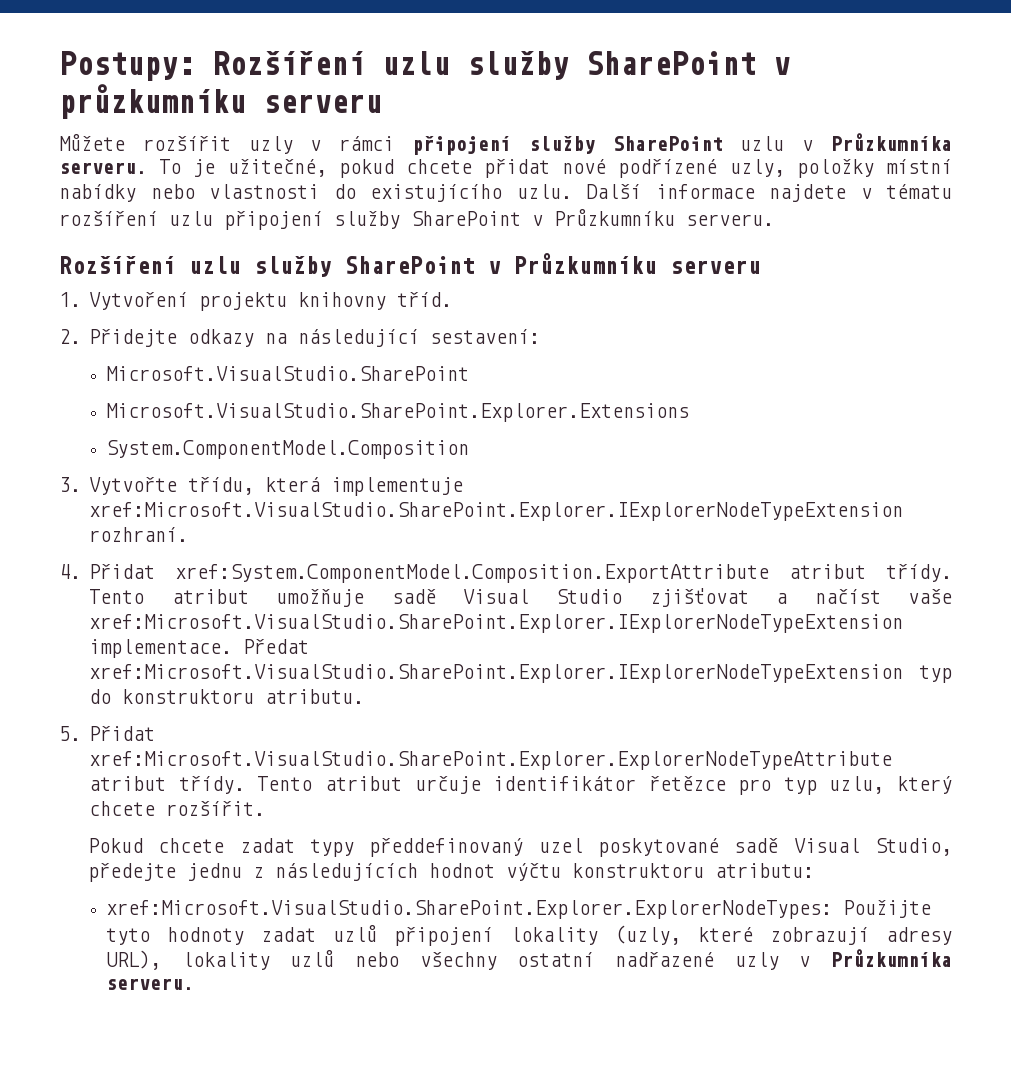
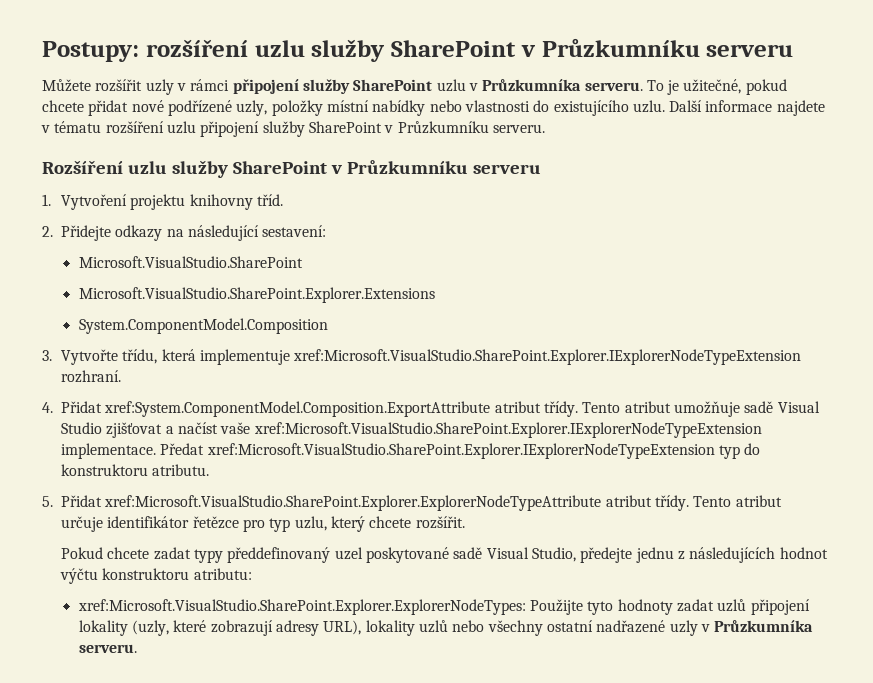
- Postupy: Rozšíření uzlu služby SharePoint v průzkumníku serveru
+ Postupy: rozšíření uzlu služby SharePoint v Průzkumníku serveru

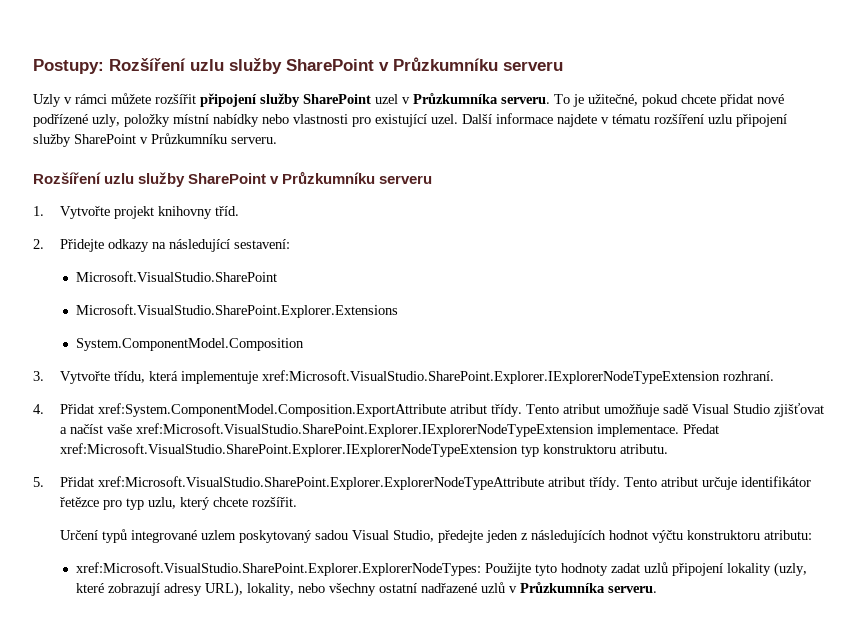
- Postupy: rozšíření uzlu služby SharePoint v Průzkumníku serveru
- Můžete rozšířit uzly v rámci připojení služby SharePoint uzlu v Průzkumníka serveru.
+ Postupy: Rozšíření uzlu služby SharePoint v Průzkumníku serveru
+ Uzly v rámci můžete rozšířit připojení služby SharePoint uzel v Průzkumníka serveru.
- To je užitečné, pokud chcete přidat nové podřízené uzly, položky místní nabídky nebo vlastnosti do existujícího uzlu.
+ To je užitečné, pokud chcete přidat nové podřízené uzly, položky místní nabídky nebo vlastnosti pro existující uzel.
- 1. Vytvoření projektu knihovny tříd.
+ 1. Vytvořte projekt knihovny tříd.
- Předat xref:Microsoft.VisualStudio.SharePoint.Explorer.IExplorerNodeTypeExtension typ do konstruktoru atributu.
+ Předat xref:Microsoft.VisualStudio.SharePoint.Explorer.IExplorerNodeTypeExtension typ konstruktoru atributu.
- Pokud chcete zadat typy předdefinovaný uzel poskytované sadě Visual Studio, předejte jednu z následujících hodnot výčtu konstruktoru atributu:
+ Určení typů integrované uzlem poskytovaný sadou Visual Studio, předejte jeden z následujících hodnot výčtu konstruktoru atributu:
- xref:Microsoft.VisualStudio.SharePoint.Explorer.ExplorerNodeTypes: Použijte tyto hodnoty zadat uzlů připojení lokality (uzly, které zobrazují adresy URL), lokality uzlů nebo všechny ostatní nadřazené uzly v Průzkumníka serveru.
+ xref:Microsoft.VisualStudio.SharePoint.Explorer.ExplorerNodeTypes: Použijte tyto hodnoty zadat uzlů připojení lokality (uzly, které zobrazují adresy URL), lokality, nebo všechny ostatní nadřazené uzlů v Průzkumníka serveru.

